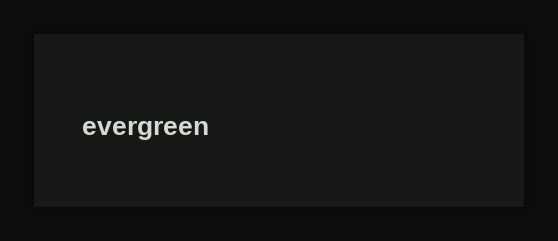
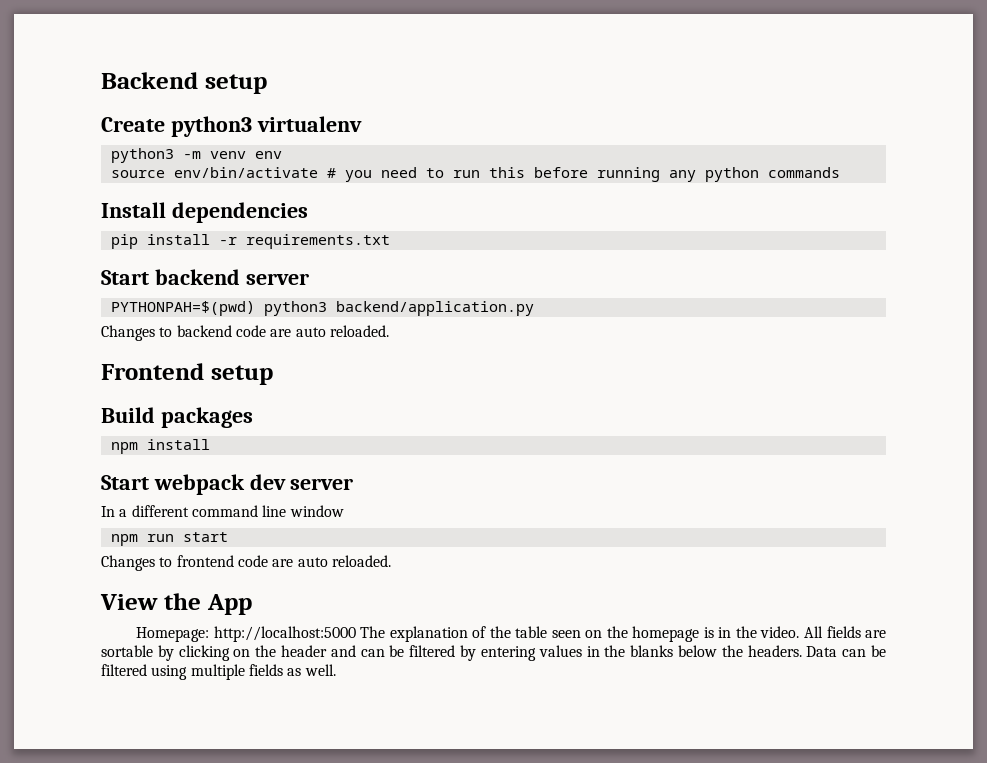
- evergreen
+ Backend setup
+ Create python3 virtualenv
+ python3 -m venv env
+ source env/bin/activate # you need to run this before running any python commands
+ Install dependencies
+ pip install -r requirements.txt
+ Start backend server
+ PYTHONPAH=$(pwd) python3 backend/application.py
+ Changes to backend code are auto reloaded.
+ Frontend setup
+ Build packages
+ npm install
+ Start webpack dev server
+ In a different command line window
+ npm run start
+ Changes to frontend code are auto reloaded.
+ View the App
+ Homepage: http://localhost:5000 The explanation of the table seen on the homepage is in the video. All fields are sortable by clicking on the header and can be filtered by entering values in the blanks below the headers. Data can be filtered using multiple fields as well.

